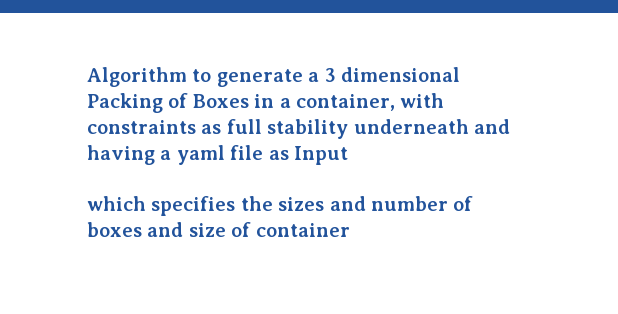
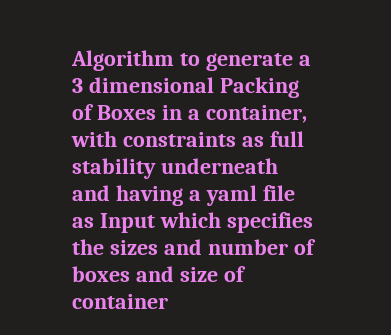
- Algorithm to generate a 3 dimensional Packing of Boxes in a container, with constraints as full stability underneath and having a yaml file as Input
- which specifies the sizes and number of boxes and size of container
+ Algorithm to generate a 3 dimensional Packing of Boxes in a container, with constraints as full stability underneath and having a yaml file as Input which specifies the sizes and number of boxes and size of container

